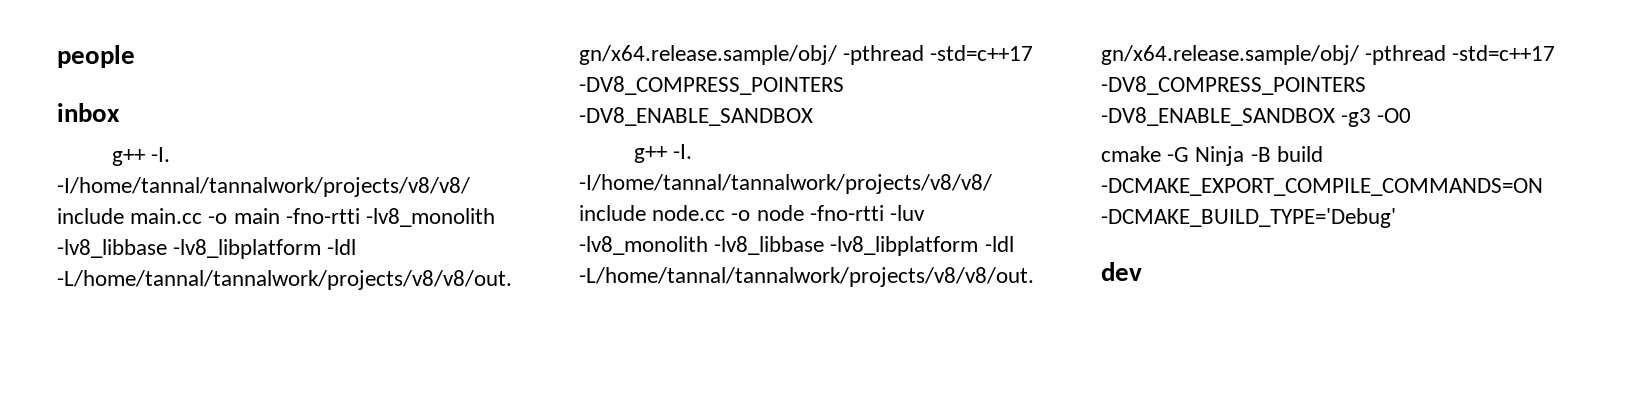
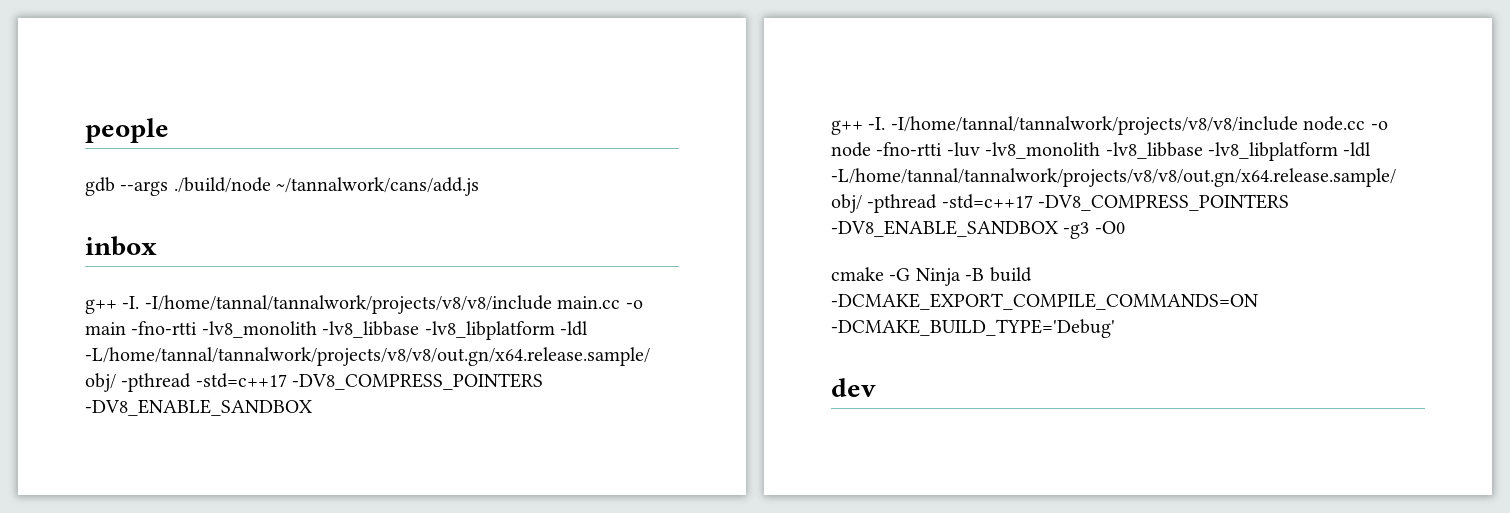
+ gdb --args ./build/node ~/tannalwork/cans/add.js

